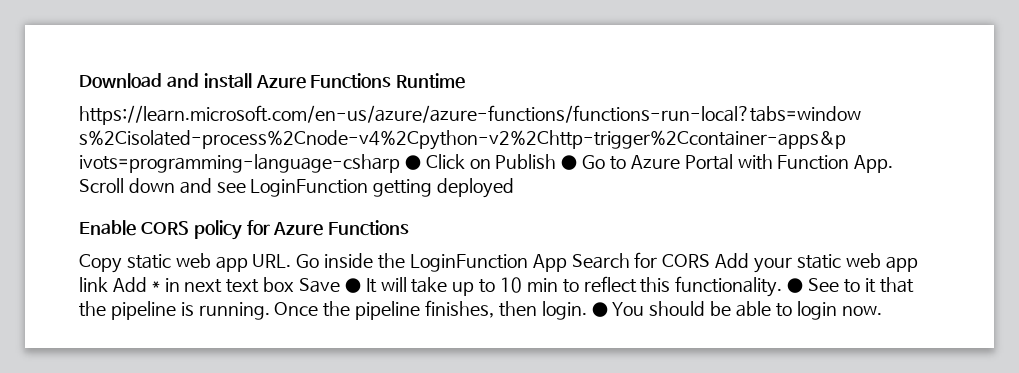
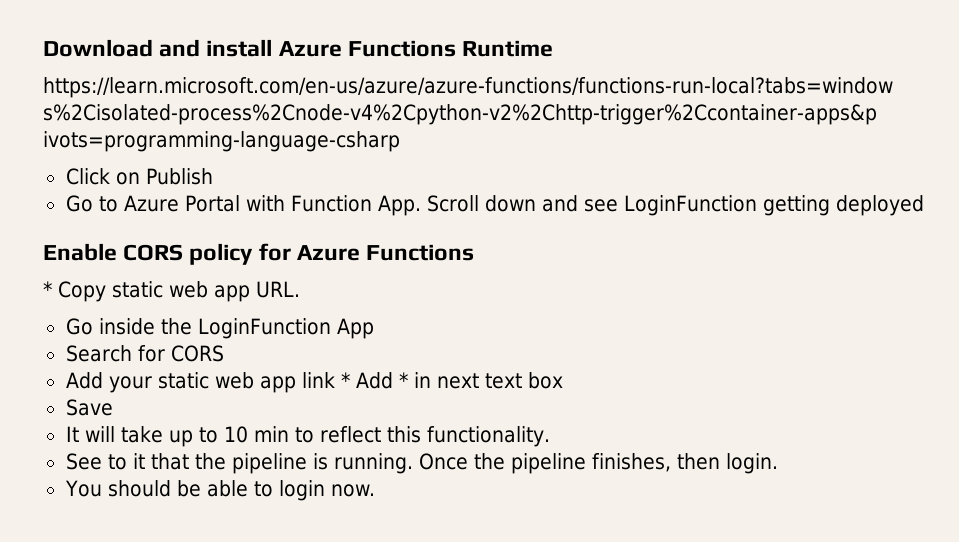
- https://learn.microsoft.com/en-us/azure/azure-functions/functions-run-local?tabs=window s%2Cisolated-process%2Cnode-v4%2Cpython-v2%2Chttp-trigger%2Ccontainer-apps&p ivots=programming-language-csharp ● Click on Publish ● Go to Azure Portal with Function App. Scroll down and see LoginFunction getting deployed
+ https://learn.microsoft.com/en-us/azure/azure-functions/functions-run-local?tabs=window s%2Cisolated-process%2Cnode-v4%2Cpython-v2%2Chttp-trigger%2Ccontainer-apps&p ivots=programming-language-csharp
+ Click on Publish
+ Go to Azure Portal with Function App. Scroll down and see LoginFunction getting deployed
- Copy static web app URL. Go inside the LoginFunction App Search for CORS Add your static web app link Add * in next text box Save ● It will take up to 10 min to reflect this functionality. ● See to it that the pipeline is running.
+ * Copy static web app URL.
+ Go inside the LoginFunction App
+ Search for CORS
+ Add your static web app link * Add * in next text box
+ Save
+ It will take up to 10 min to reflect this functionality.
+ See to it that the pipeline is running.
- Once the pipeline finishes, then login. ● You should be able to login now.
+ Once the pipeline finishes, then login.
+ You should be able to login now.

